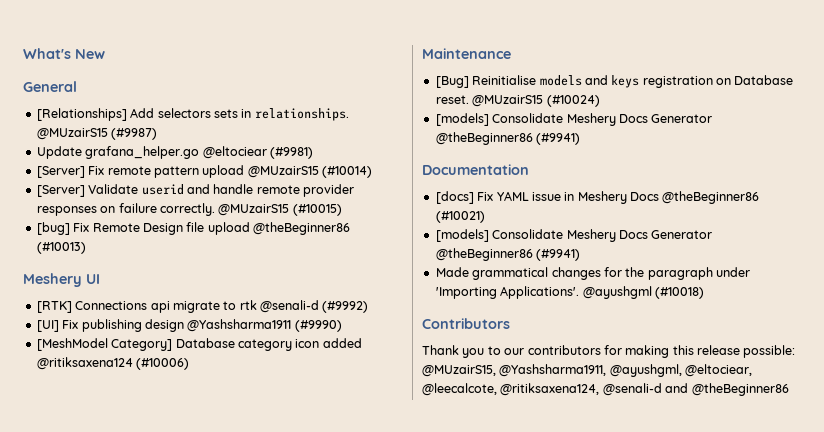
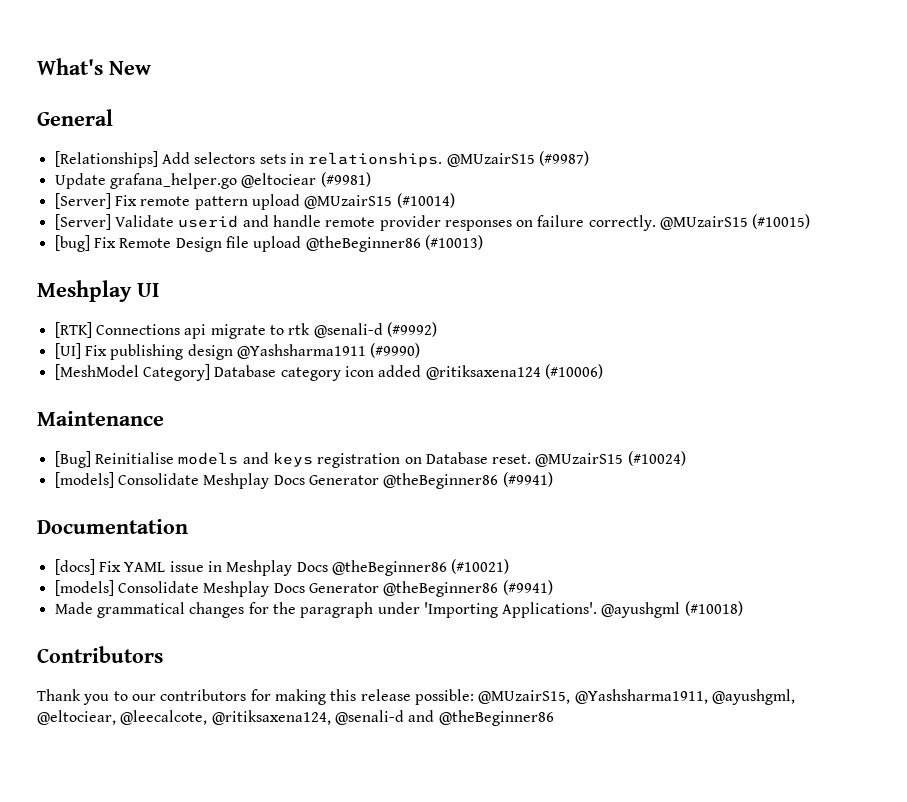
- Meshery UI
+ Meshplay UI
  @MUzairS15 (#10024)
- [models] Consolidate Meshery Docs Generator @theBeginner86 (#9941)
+ [models] Consolidate Meshplay Docs Generator @theBeginner86 (#9941)
- [docs] Fix YAML issue in Meshery Docs @theBeginner86 (#10021)
- [models] Consolidate Meshery Docs Generator @theBeginner86 (#9941)
+ [docs] Fix YAML issue in Meshplay Docs @theBeginner86 (#10021)
+ [models] Consolidate Meshplay Docs Generator @theBeginner86 (#9941)

